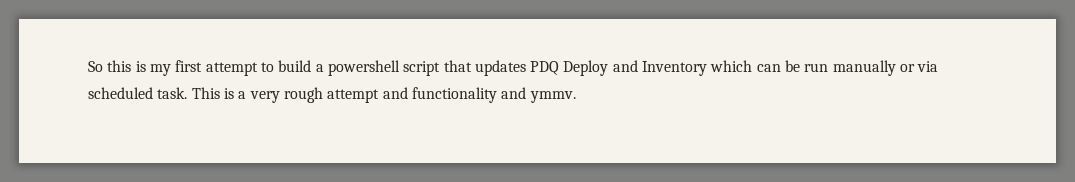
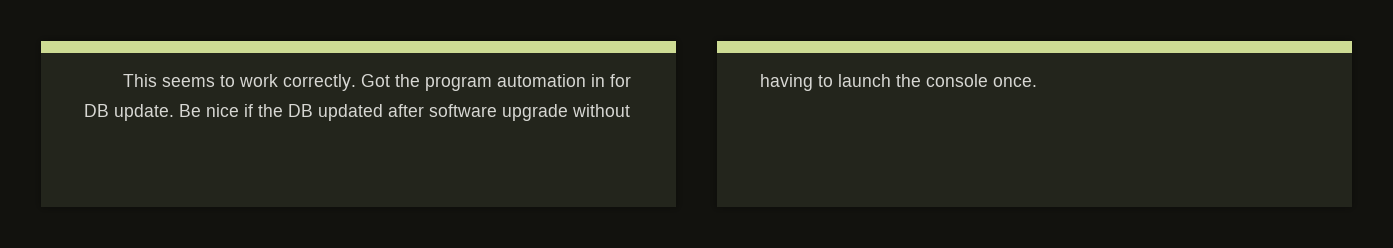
- So this is my first attempt to build a powershell script that updates PDQ Deploy and Inventory which can be run manually or via scheduled task. This is a very rough attempt and functionality and ymmv.
+ This seems to work correctly. Got the program automation in for DB update. Be nice if the DB updated after software upgrade without having to launch the console once.

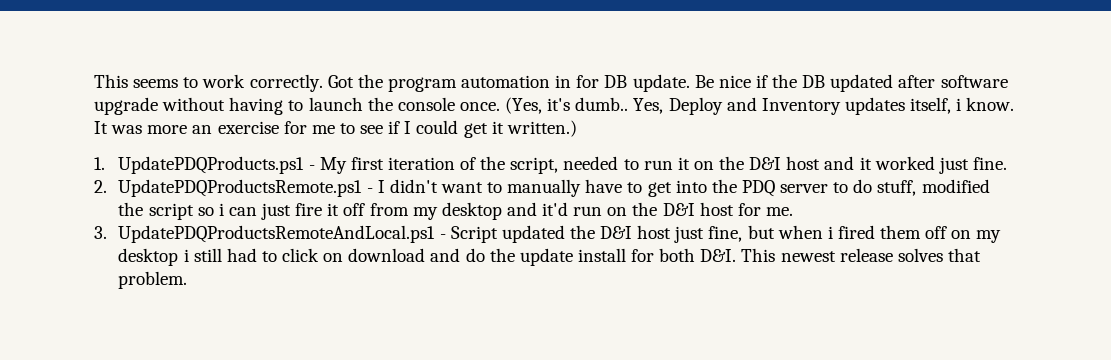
+ (Yes, it's dumb.. Yes, Deploy and Inventory updates itself, i know. It was more an exercise for me to see if I could get it written.)
+ 1. UpdatePDQProducts.ps1 - My first iteration of the script, needed to run it on the D&I host and it worked just fine.
+ 2. UpdatePDQProductsRemote.ps1 - I didn't want to manually have to get into the PDQ server to do stuff, modified the script so i can just fire it off from my desktop and it'd run on the D&I host for me.
+ 3. UpdatePDQProductsRemoteAndLocal.ps1 - Script updated the D&I host just fine, but when i fired them off on my desktop i still had to click on download and do the update install for both D&I. This newest release solves that problem.

